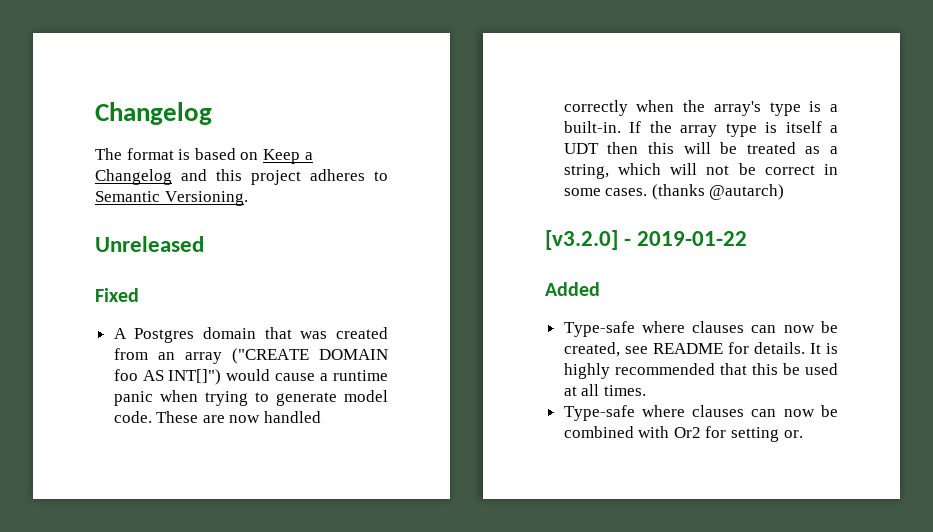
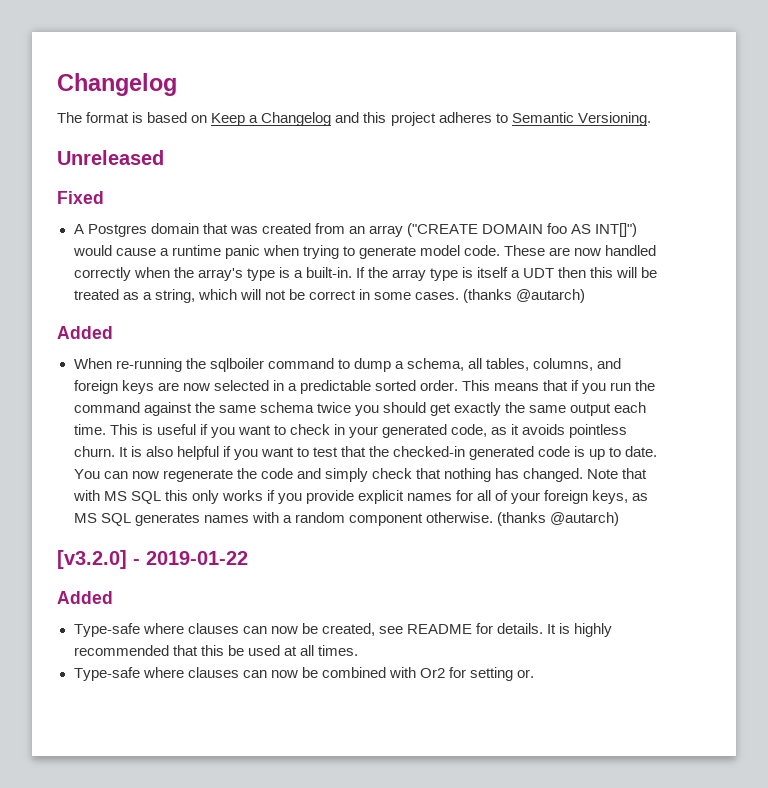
  If the array type is itself a UDT then this will be treated as a string, which will not be correct in some cases. (thanks @autarch)
+ Added
+ When re-running the sqlboiler command to dump a schema, all tables, columns, and foreign keys are now selected in a predictable sorted order. This means that if you run the command against the same schema twice you should get exactly the same output each time. This is useful if you want to check in your generated code, as it avoids pointless churn. It is also helpful if you want to test that the checked-in generated code is up to date. You can now regenerate the code and simply check that nothing has changed. Note that with MS SQL this only works if you provide explicit names for all of your foreign keys, as MS SQL generates names with a random component otherwise. (thanks @autarch)

